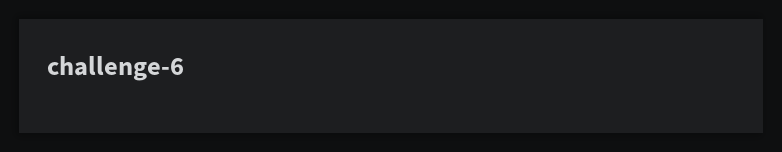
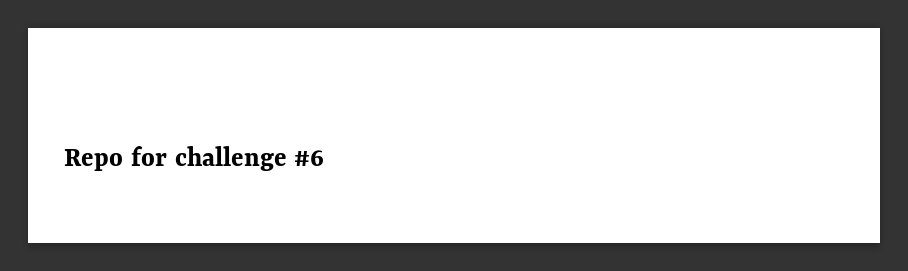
- challenge-6
+ Repo for challenge #6

